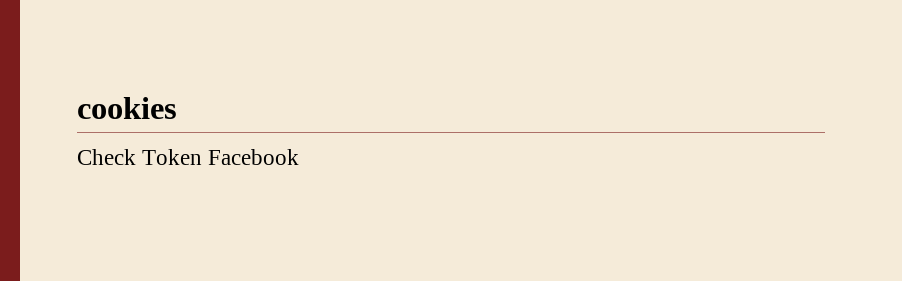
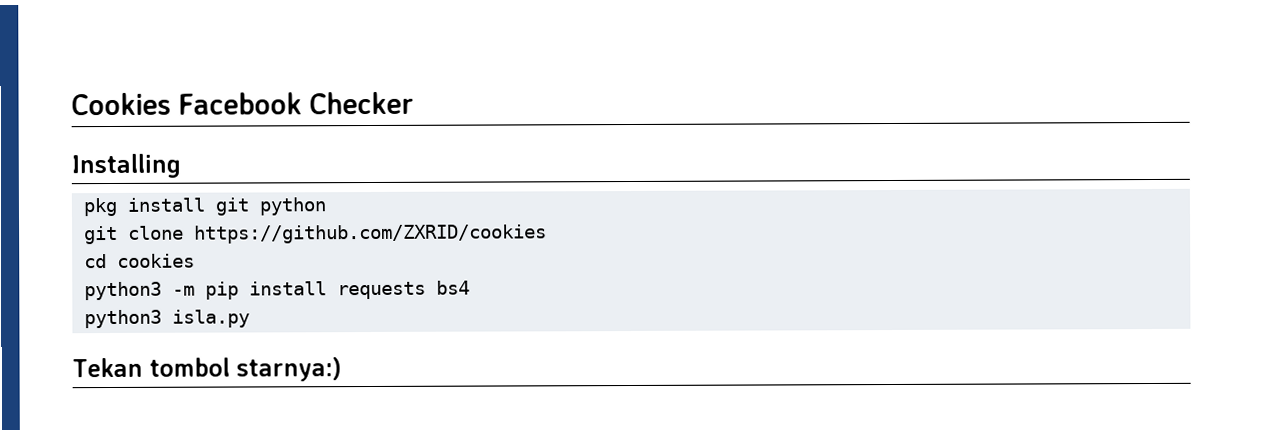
- cookies
- Check Token Facebook
+ Cookies Facebook Checker
+ Installing
+ pkg install git python
+ git clone https://github.com/ZXRID/cookies
+ cd cookies
+ python3 -m pip install requests bs4
+ python3 isla.py
+ Tekan tombol starnya:)

